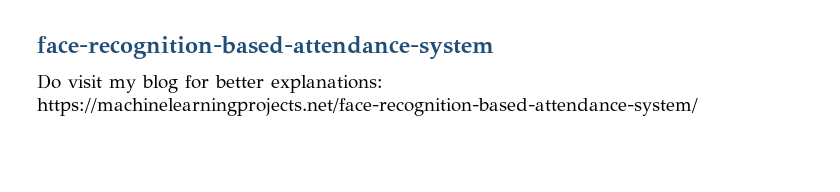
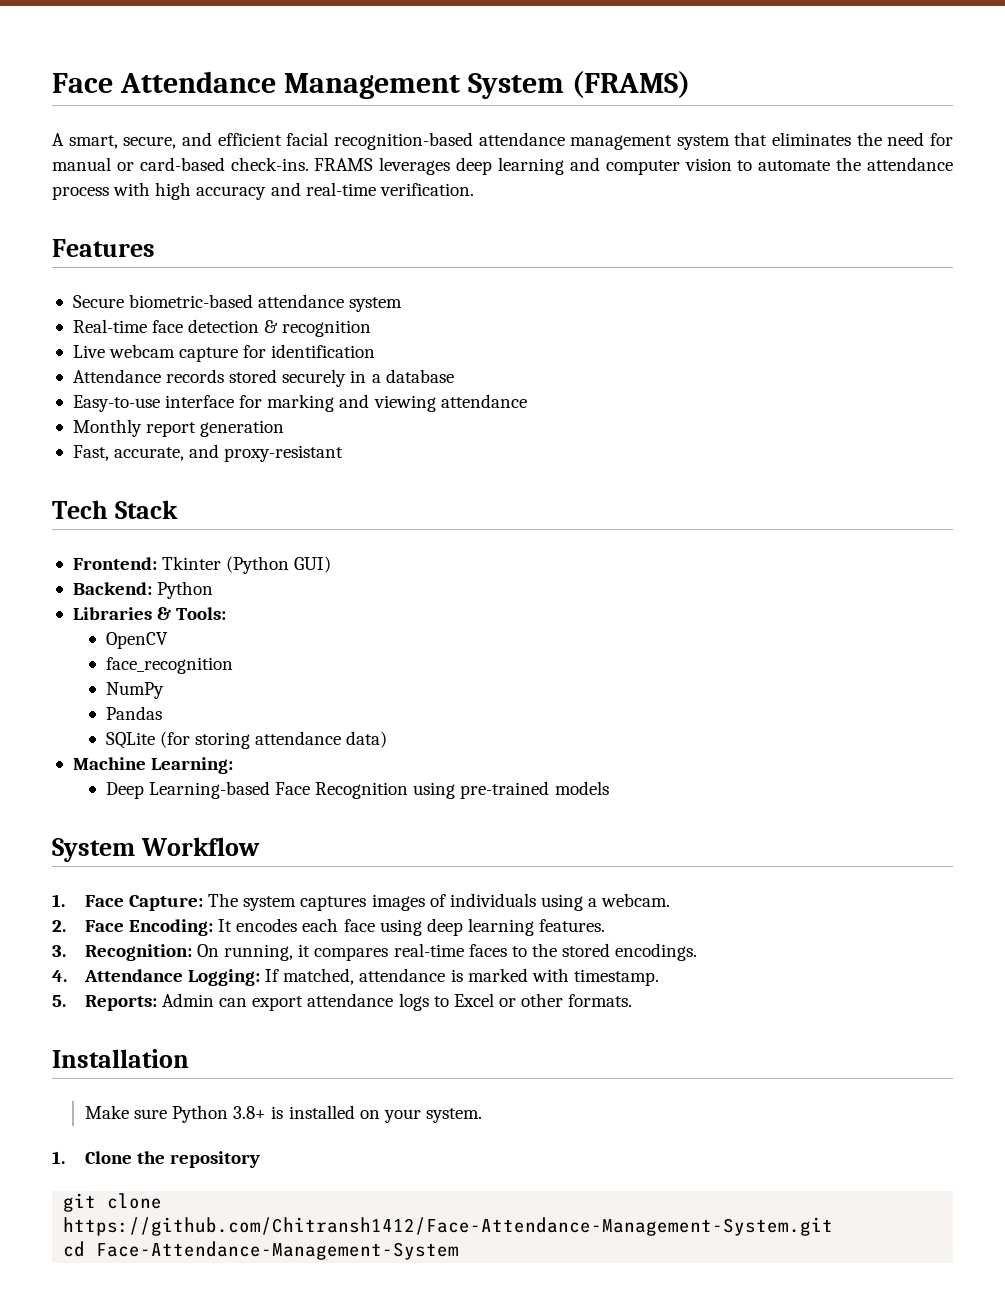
- face-recognition-based-attendance-system
- Do visit my blog for better explanations: https://machinelearningprojects.net/face-recognition-based-attendance-system/
+ Face Attendance Management System (FRAMS)
+ A smart, secure, and efficient facial recognition-based attendance management system that eliminates the need for manual or card-based check-ins. FRAMS leverages deep learning and computer vision to automate the attendance process with high accuracy and real-time verification.
+ Features
+ Secure biometric-based attendance system
+ Real-time face detection & recognition
+ Live webcam capture for identification
+ Attendance records stored securely in a database
+ Easy-to-use interface for marking and viewing attendance
+ Monthly report generation
+ Fast, accurate, and proxy-resistant
+ Tech Stack
+ Frontend: Tkinter (Python GUI)
+ Backend: Python
+ Libraries & Tools:
+ OpenCV
+ face_recognition
+ NumPy
+ Pandas
+ SQLite (for storing attendance data)
+ Machine Learning:
+ Deep Learning-based Face Recognition using pre-trained models
+ System Workflow
+ 1. Face Capture: The system captures images of individuals using a webcam.
+ 2. Face Encoding: It encodes each face using deep learning features.
+ 3. Recognition: On running, it compares real-time faces to the stored encodings.
+ 4. Attendance Logging: If matched, attendance is marked with timestamp.
+ 5. Reports: Admin can export attendance logs to Excel or other formats.
+ Installation
+ Make sure Python 3.8+ is installed on your system.
+ 1. Clone the repository
+ git clone https://github.com/Chitransh1412/Face-Attendance-Management-System.git
+ cd Face-Attendance-Management-System

